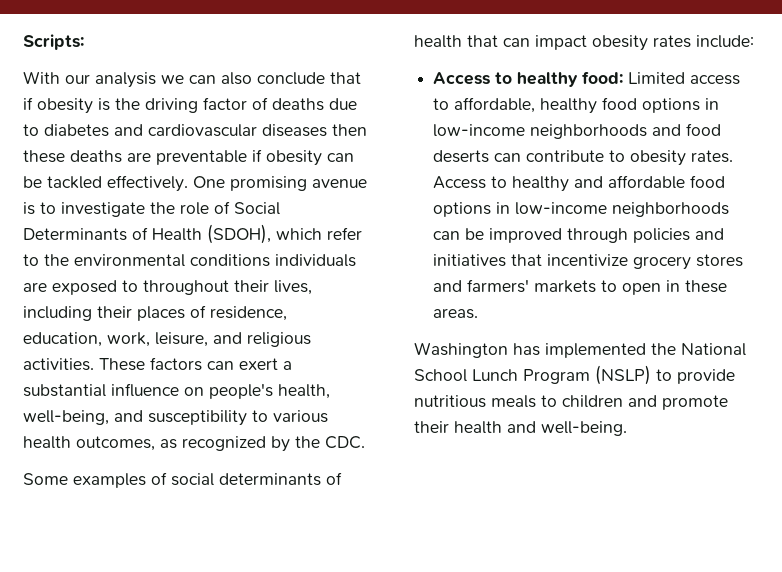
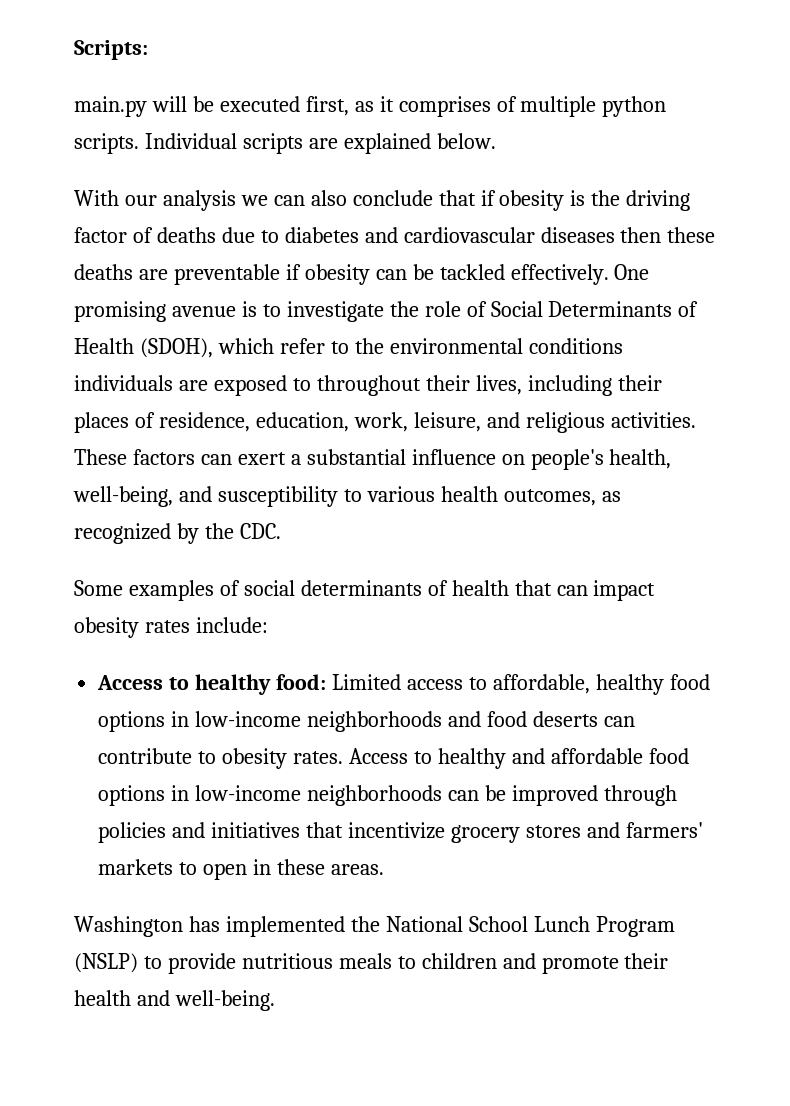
+ main.py will be executed first, as it comprises of multiple python scripts. Individual scripts are explained below.

